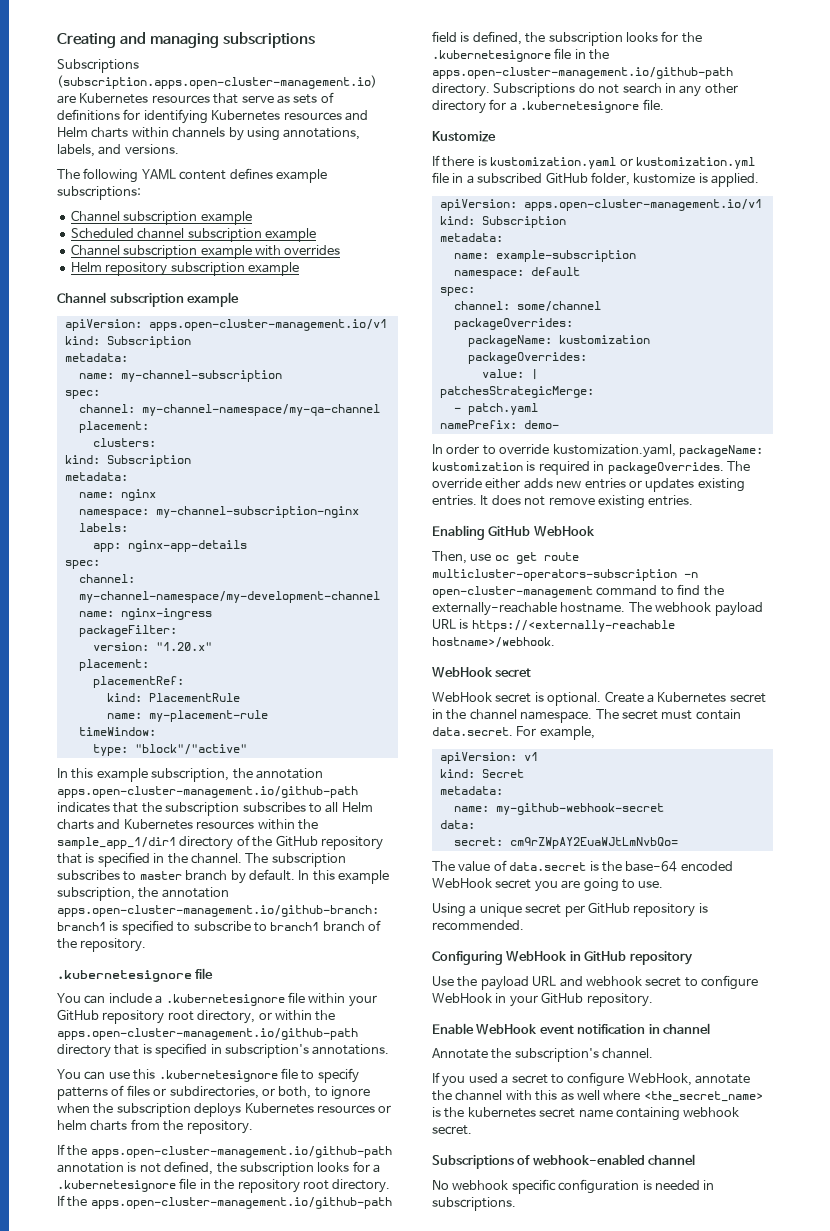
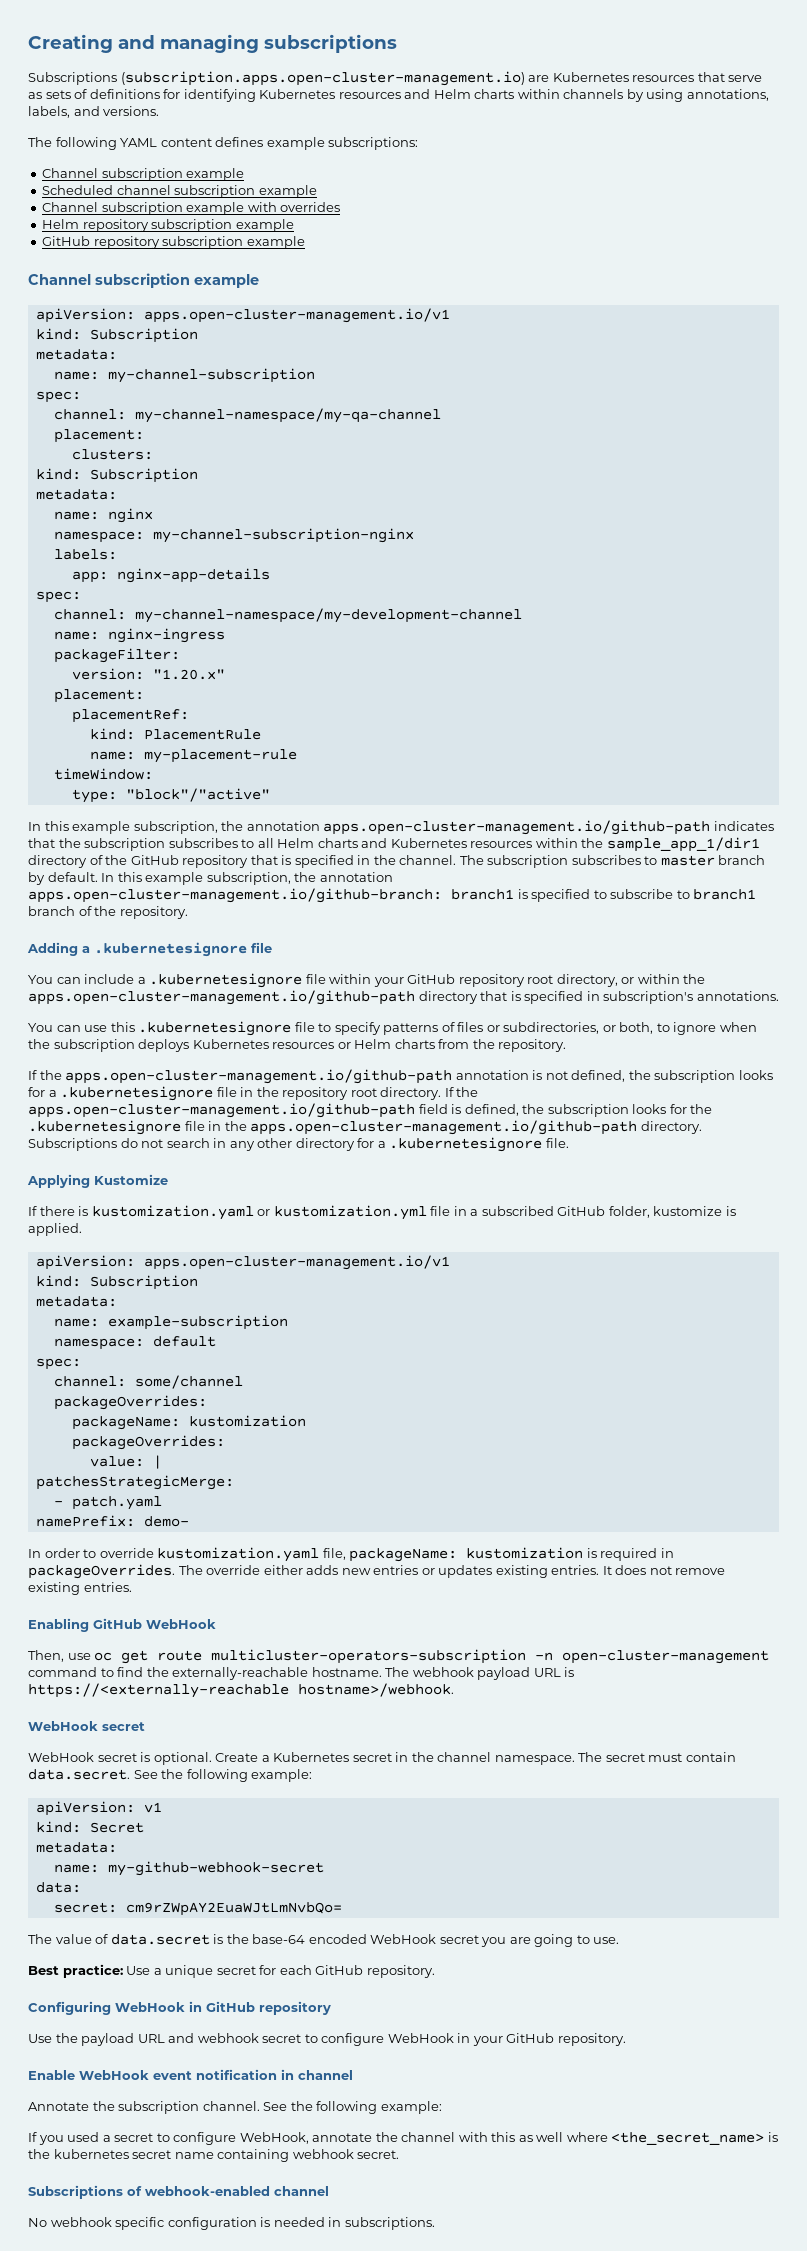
+ GitHub repository subscription example
  In this example subscription, the annotation apps.open-cluster-management.io/github-branch: branch1 is specified to subscribe to branch1 branch of the repository.
- .kubernetesignore file
+ Adding a .kubernetesignore file
- You can use this .kubernetesignore file to specify patterns of files or subdirectories, or both, to ignore when the subscription deploys Kubernetes resources or helm charts from the repository.
+ You can use this .kubernetesignore file to specify patterns of files or subdirectories, or both, to ignore when the subscription deploys Kubernetes resources or Helm charts from the repository.
- Kustomize
+ Applying Kustomize
- In order to override kustomization.yaml, packageName: kustomization is required in packageOverrides.
+ In order to override kustomization.yaml file, packageName: kustomization is required in packageOverrides.
- The secret must contain data.secret. For example,
+ The secret must contain data.secret. See the following example:
- Using a unique secret per GitHub repository is recommended.
+ Best practice: Use a unique secret for each GitHub repository.
- Annotate the subscription's channel.
+ Annotate the subscription channel. See the following example:

